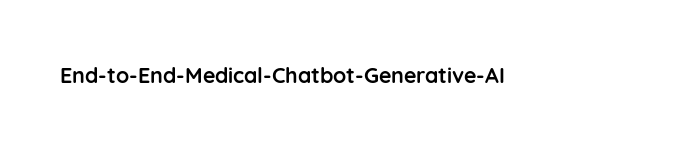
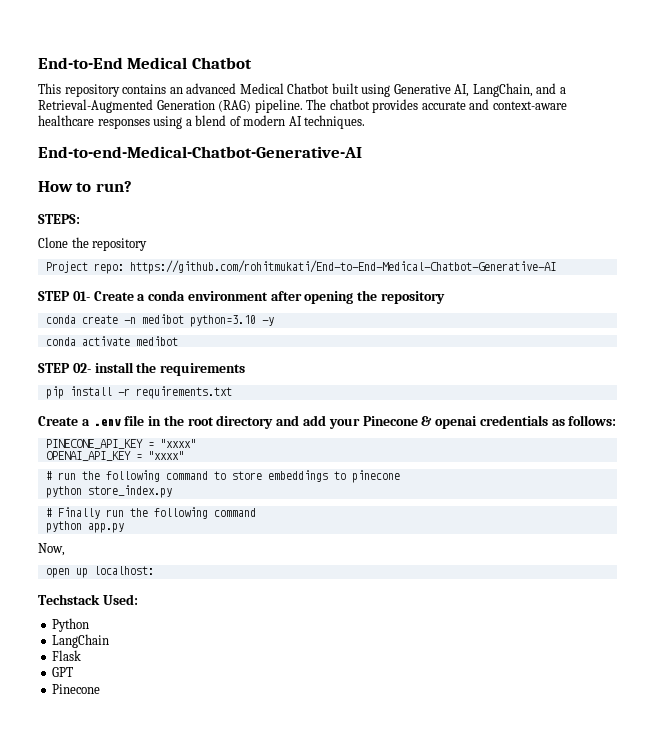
- End-to-End-Medical-Chatbot-Generative-AI
+ End-to-End Medical Chatbot
+ This repository contains an advanced Medical Chatbot built using Generative AI, LangChain, and a Retrieval-Augmented Generation (RAG) pipeline. The chatbot provides accurate and context-aware healthcare responses using a blend of modern AI techniques.
+ End-to-end-Medical-Chatbot-Generative-AI
+ How to run?
+ STEPS:
+ Clone the repository
+ Project repo: https://github.com/rohitmukati/End-to-End-Medical-Chatbot-Generative-AI
+ STEP 01- Create a conda environment after opening the repository
+ conda create -n medibot python=3.10 -y
+ conda activate medibot
+ STEP 02- install the requirements
+ pip install -r requirements.txt
+ Create a .env file in the root directory and add your Pinecone & openai credentials as follows:
+ PINECONE_API_KEY = "xxxx"
+ OPENAI_API_KEY = "xxxx"
+ # run the following command to store embeddings to pinecone
+ python store_index.py
+ # Finally run the following command
+ python app.py
+ Now,
+ open up localhost:
+ Techstack Used:
+ Python
+ LangChain
+ Flask
+ GPT
+ Pinecone

